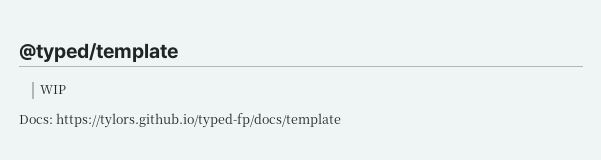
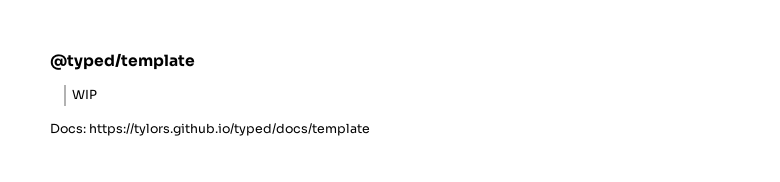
- Docs: https://tylors.github.io/typed-fp/docs/template
+ Docs: https://tylors.github.io/typed/docs/template

